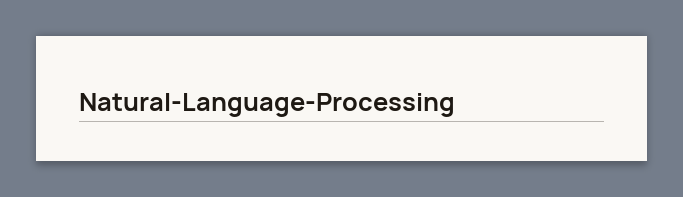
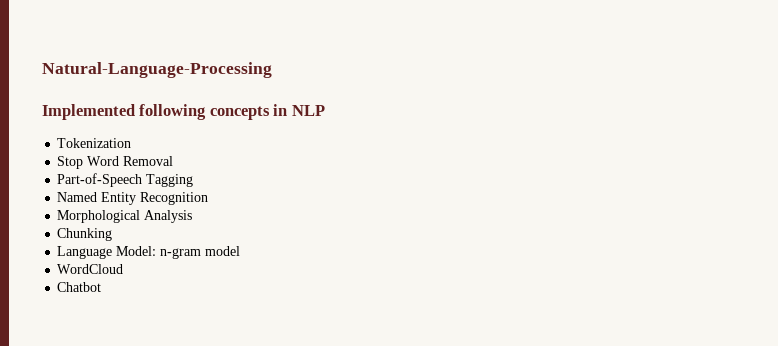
+ Implemented following concepts in NLP
+ Tokenization
+ Stop Word Removal
+ Part-of-Speech Tagging
+ Named Entity Recognition
+ Morphological Analysis
+ Chunking
+ Language Model: n-gram model
+ WordCloud
+ Chatbot

